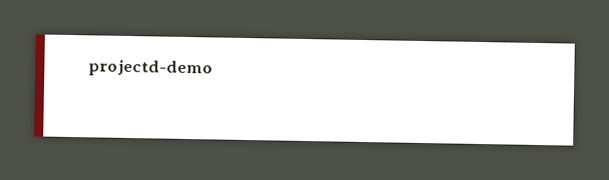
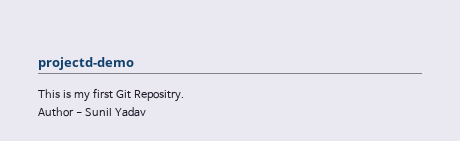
+ This is my first Git Repositry.
+ Author - Sunil Yadav

